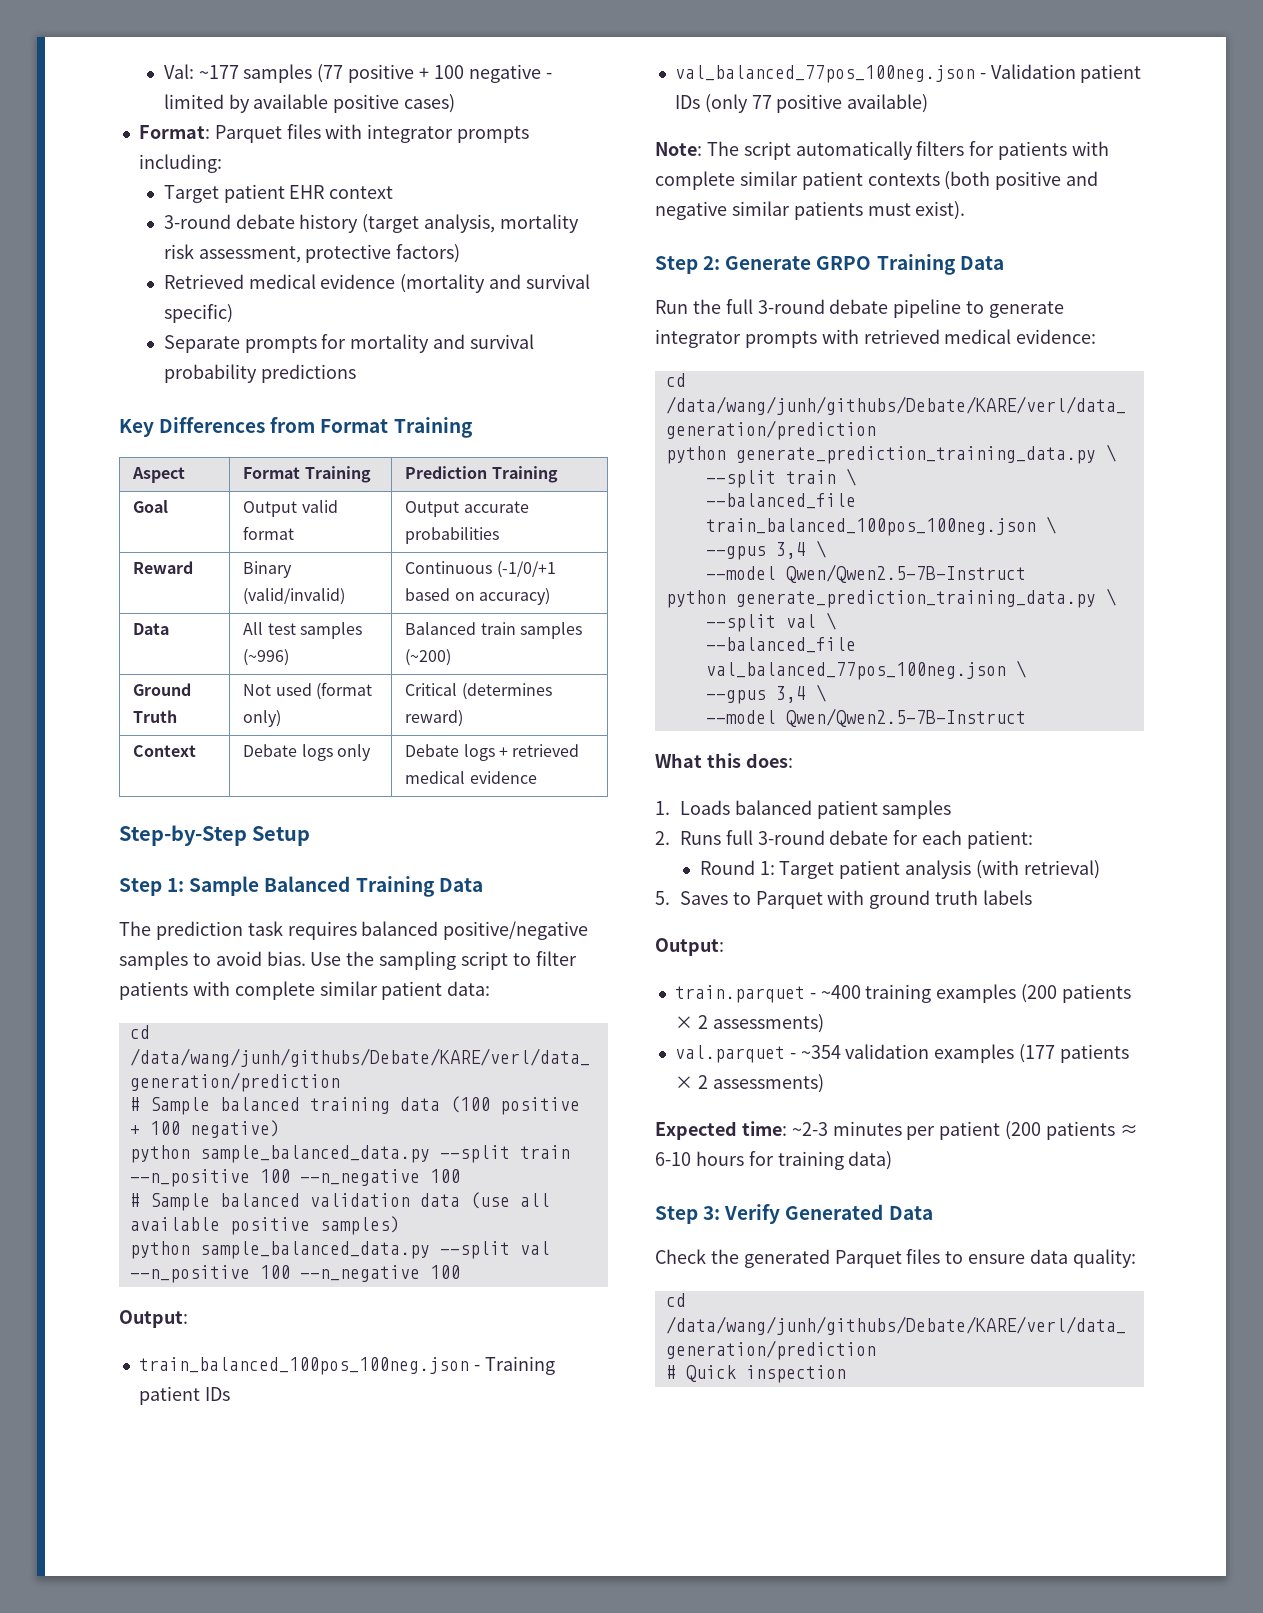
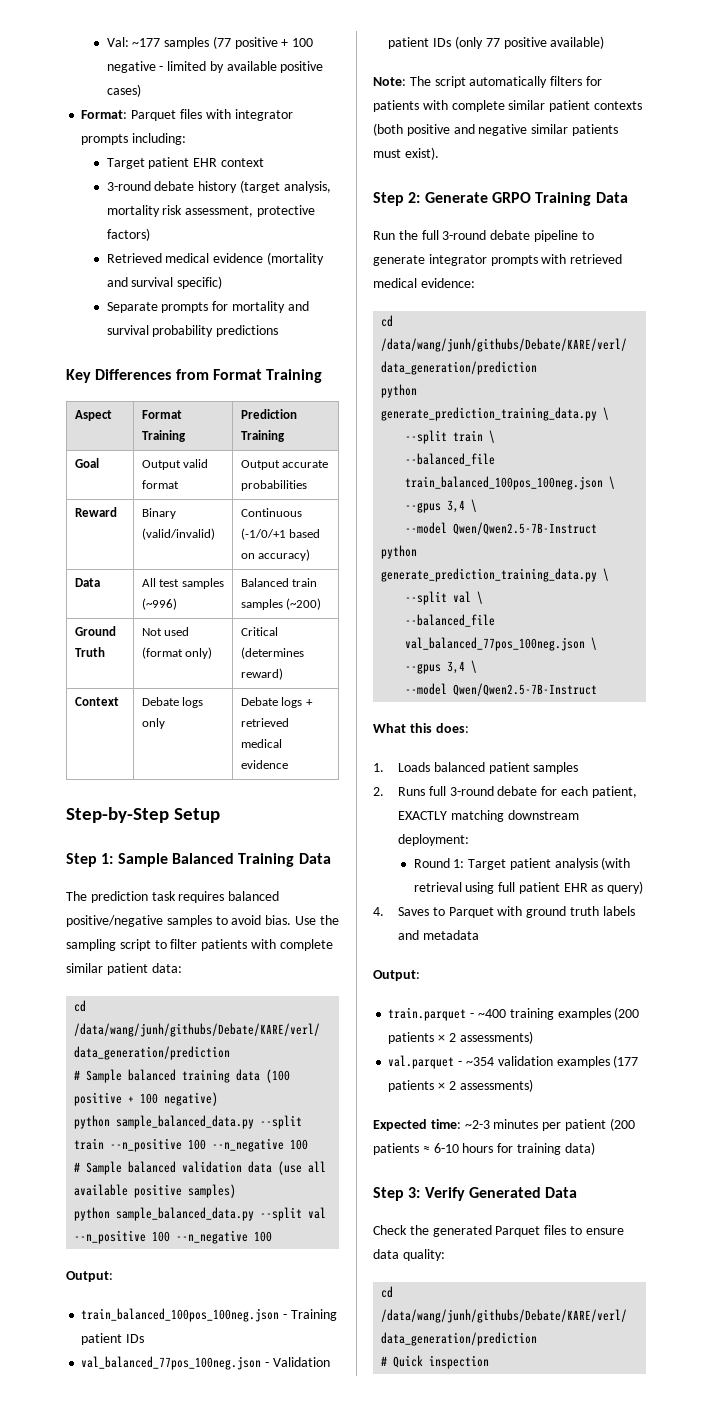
- 2. Runs full 3-round debate for each patient:
+ 2. Runs full 3-round debate for each patient, EXACTLY matching downstream deployment:
- Round 1: Target patient analysis (with retrieval)
- 5. Saves to Parquet with ground truth labels
+ Round 1: Target patient analysis (with retrieval using full patient EHR as query)
+ 4. Saves to Parquet with ground truth labels and metadata

